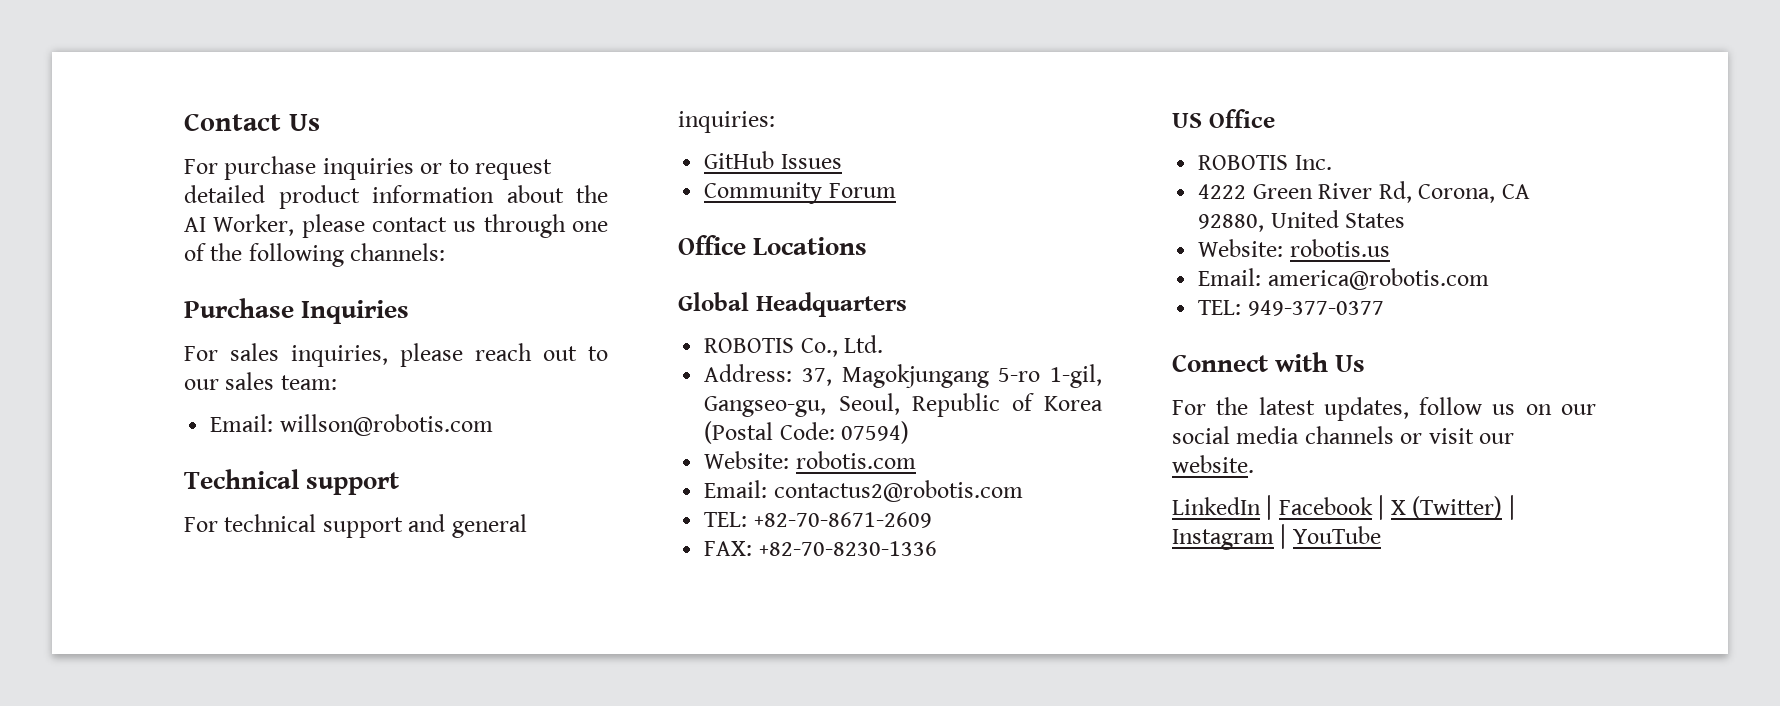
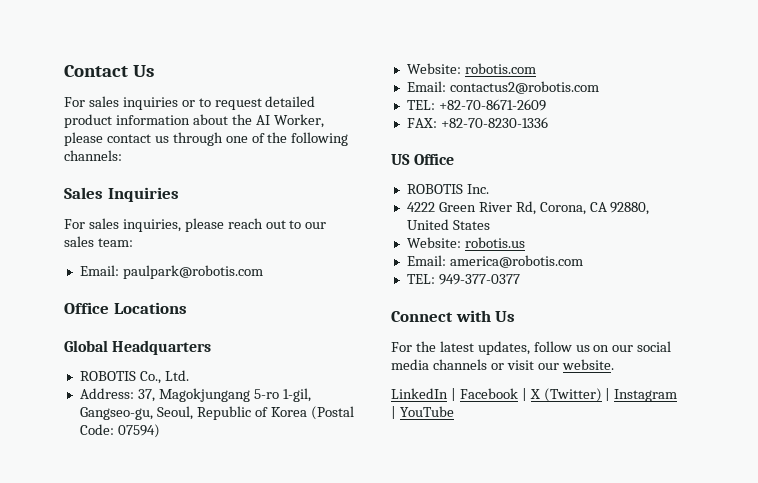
- For purchase inquiries or to request detailed product information about the AI Worker, please contact us through one of the following channels:
+ For sales inquiries or to request detailed product information about the AI Worker, please contact us through one of the following channels:
- Purchase Inquiries
+ Sales Inquiries
- Email: willson@robotis.com
- Technical support
- For technical support and general inquiries:
- GitHub Issues
- Community Forum
+ Email: paulpark@robotis.com

